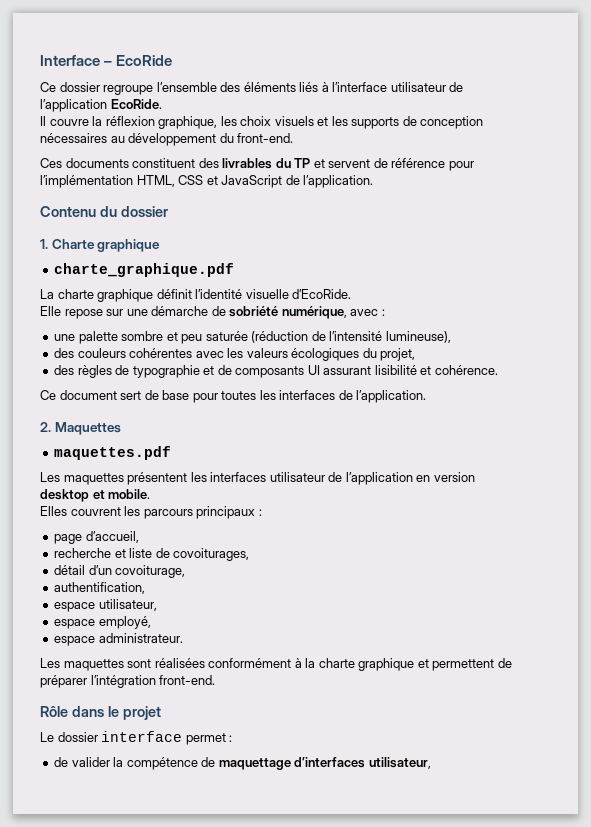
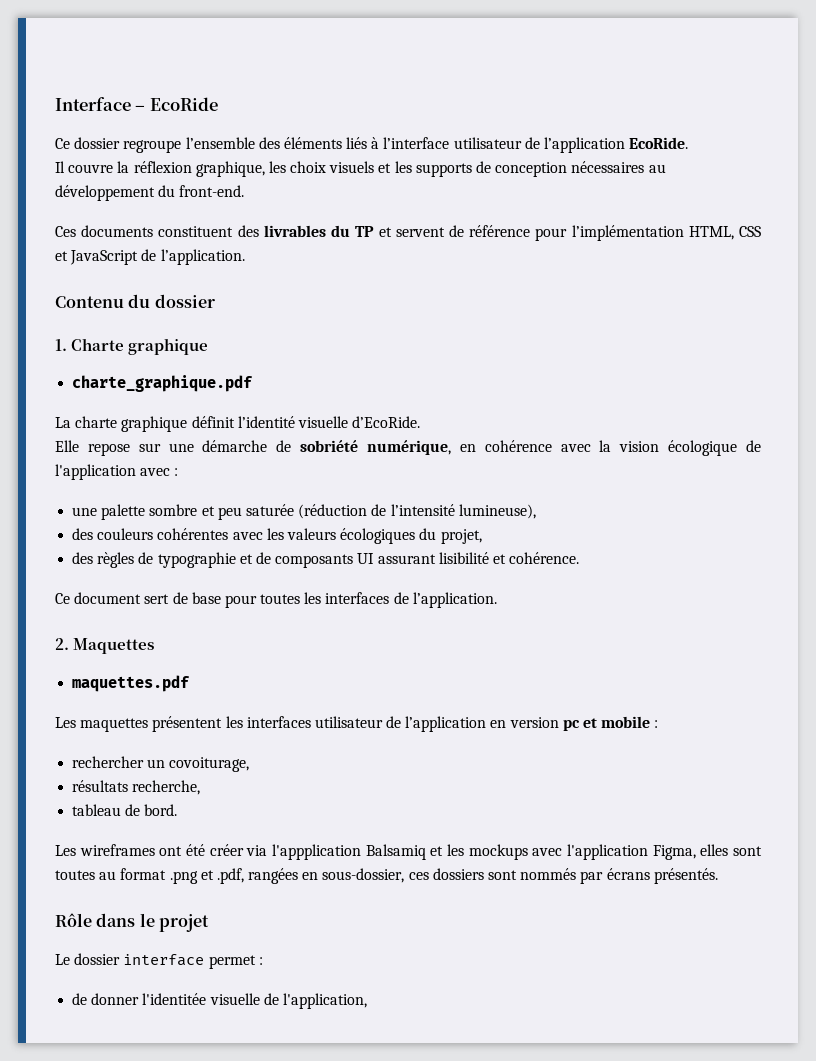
- Elle repose sur une démarche de sobriété numérique, avec :
+ Elle repose sur une démarche de sobriété numérique, en cohérence avec la vision écologique de l'application avec :
- Les maquettes présentent les interfaces utilisateur de l’application en version desktop et mobile.
- Elles couvrent les parcours principaux :
- page d’accueil,
- recherche et liste de covoiturages,
- détail d’un covoiturage,
- authentification,
- espace utilisateur,
- espace employé,
- espace administrateur.
- Les maquettes sont réalisées conformément à la charte graphique et permettent de préparer l’intégration front-end.
+ Les maquettes présentent les interfaces utilisateur de l’application en version pc et mobile :
+ rechercher un covoiturage,
+ résultats recherche,
+ tableau de bord.
+ Les wireframes ont été créer via l'appplication Balsamiq et les mockups avec l'application Figma, elles sont toutes au format .png et .pdf, rangées en sous-dossier, ces dossiers sont nommés par écrans présentés.
- de valider la compétence de maquettage d’interfaces utilisateur,
+ de donner l'identitée visuelle de l'application,

